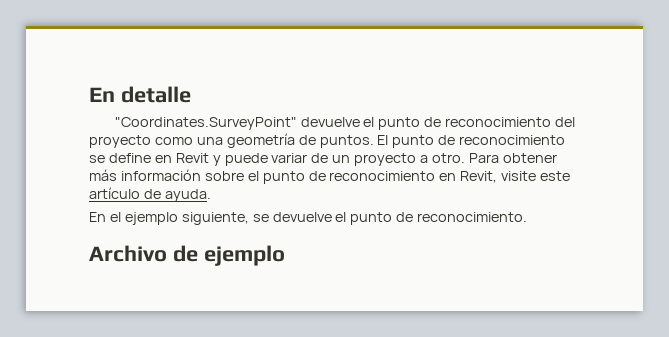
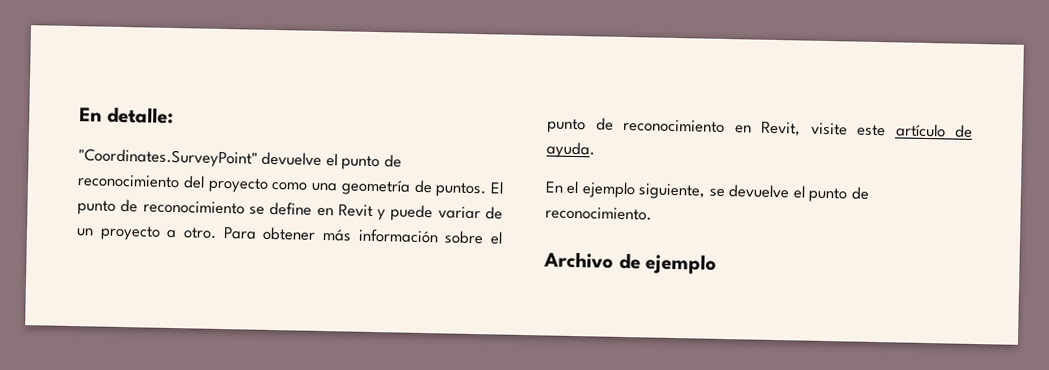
- En detalle
+ En detalle:

